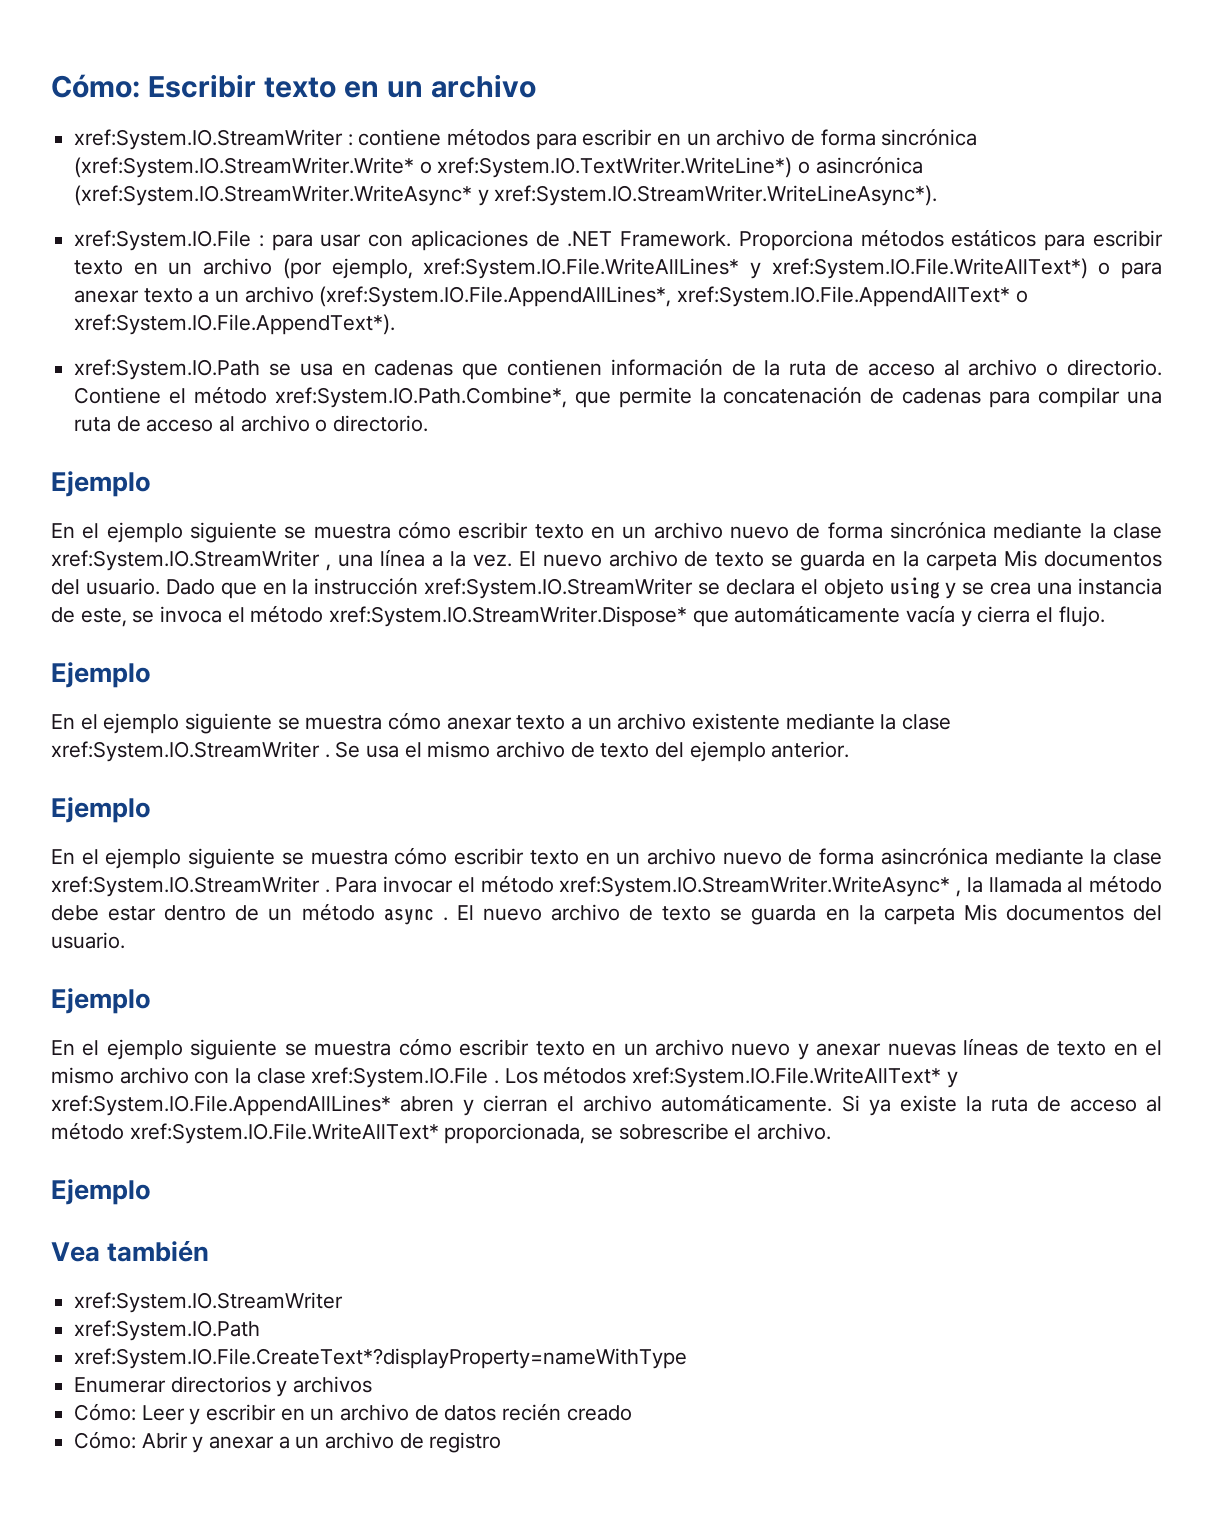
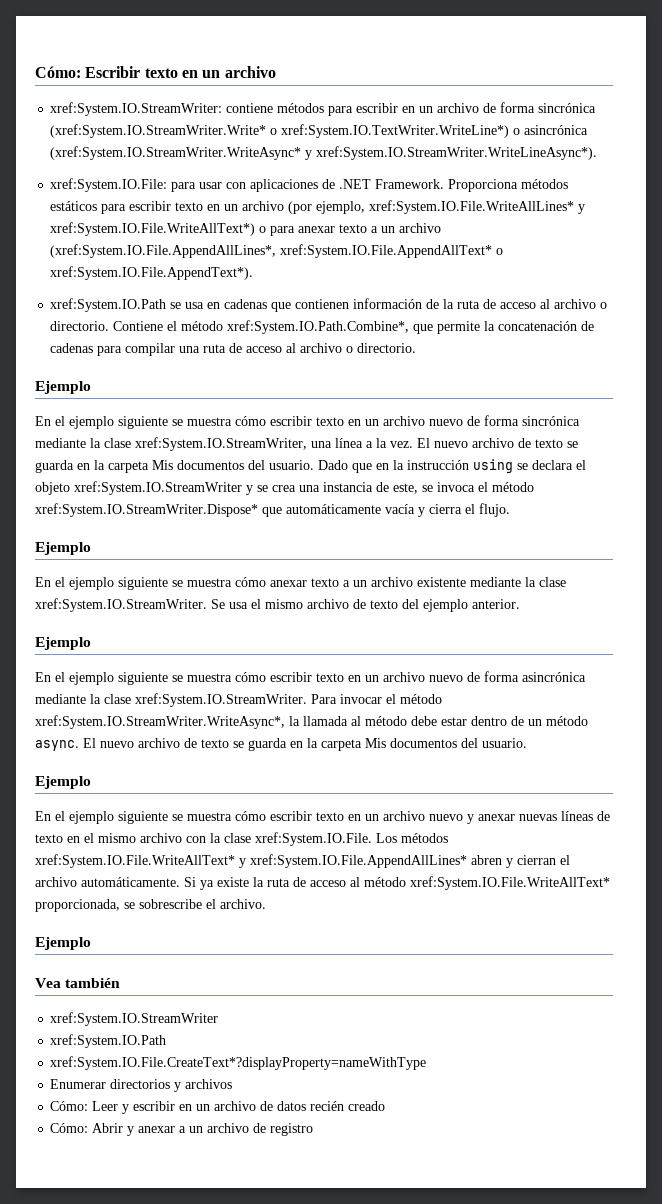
- xref:System.IO.StreamWriter : contiene métodos para escribir en un archivo de forma sincrónica (xref:System.IO.StreamWriter.Write* o xref:System.IO.TextWriter.WriteLine*) o asincrónica (xref:System.IO.StreamWriter.WriteAsync* y xref:System.IO.StreamWriter.WriteLineAsync*).
+ xref:System.IO.StreamWriter: contiene métodos para escribir en un archivo de forma sincrónica (xref:System.IO.StreamWriter.Write* o xref:System.IO.TextWriter.WriteLine*) o asincrónica (xref:System.IO.StreamWriter.WriteAsync* y xref:System.IO.StreamWriter.WriteLineAsync*).
- xref:System.IO.File : para usar con aplicaciones de .NET Framework.
+ xref:System.IO.File: para usar con aplicaciones de .NET Framework.
- En el ejemplo siguiente se muestra cómo escribir texto en un archivo nuevo de forma sincrónica mediante la clase xref:System.IO.StreamWriter , una línea a la vez.
+ En el ejemplo siguiente se muestra cómo escribir texto en un archivo nuevo de forma sincrónica mediante la clase xref:System.IO.StreamWriter, una línea a la vez.
- Dado que en la instrucción xref:System.IO.StreamWriter se declara el objeto using y se crea una instancia de este, se invoca el método xref:System.IO.StreamWriter.Dispose* que automáticamente vacía y cierra el flujo.
+ Dado que en la instrucción using se declara el objeto xref:System.IO.StreamWriter y se crea una instancia de este, se invoca el método xref:System.IO.StreamWriter.Dispose* que automáticamente vacía y cierra el flujo.
- En el ejemplo siguiente se muestra cómo anexar texto a un archivo existente mediante la clase xref:System.IO.StreamWriter . Se usa el mismo archivo de texto del ejemplo anterior.
+ En el ejemplo siguiente se muestra cómo anexar texto a un archivo existente mediante la clase xref:System.IO.StreamWriter. Se usa el mismo archivo de texto del ejemplo anterior.
- En el ejemplo siguiente se muestra cómo escribir texto en un archivo nuevo de forma asincrónica mediante la clase xref:System.IO.StreamWriter . Para invocar el método xref:System.IO.StreamWriter.WriteAsync* , la llamada al método debe estar dentro de un método async .
+ En el ejemplo siguiente se muestra cómo escribir texto en un archivo nuevo de forma asincrónica mediante la clase xref:System.IO.StreamWriter. Para invocar el método xref:System.IO.StreamWriter.WriteAsync*, la llamada al método debe estar dentro de un método async.
- En el ejemplo siguiente se muestra cómo escribir texto en un archivo nuevo y anexar nuevas líneas de texto en el mismo archivo con la clase xref:System.IO.File . Los métodos xref:System.IO.File.WriteAllText* y xref:System.IO.File.AppendAllLines* abren y cierran el archivo automáticamente.
+ En el ejemplo siguiente se muestra cómo escribir texto en un archivo nuevo y anexar nuevas líneas de texto en el mismo archivo con la clase xref:System.IO.File. Los métodos xref:System.IO.File.WriteAllText* y xref:System.IO.File.AppendAllLines* abren y cierran el archivo automáticamente.

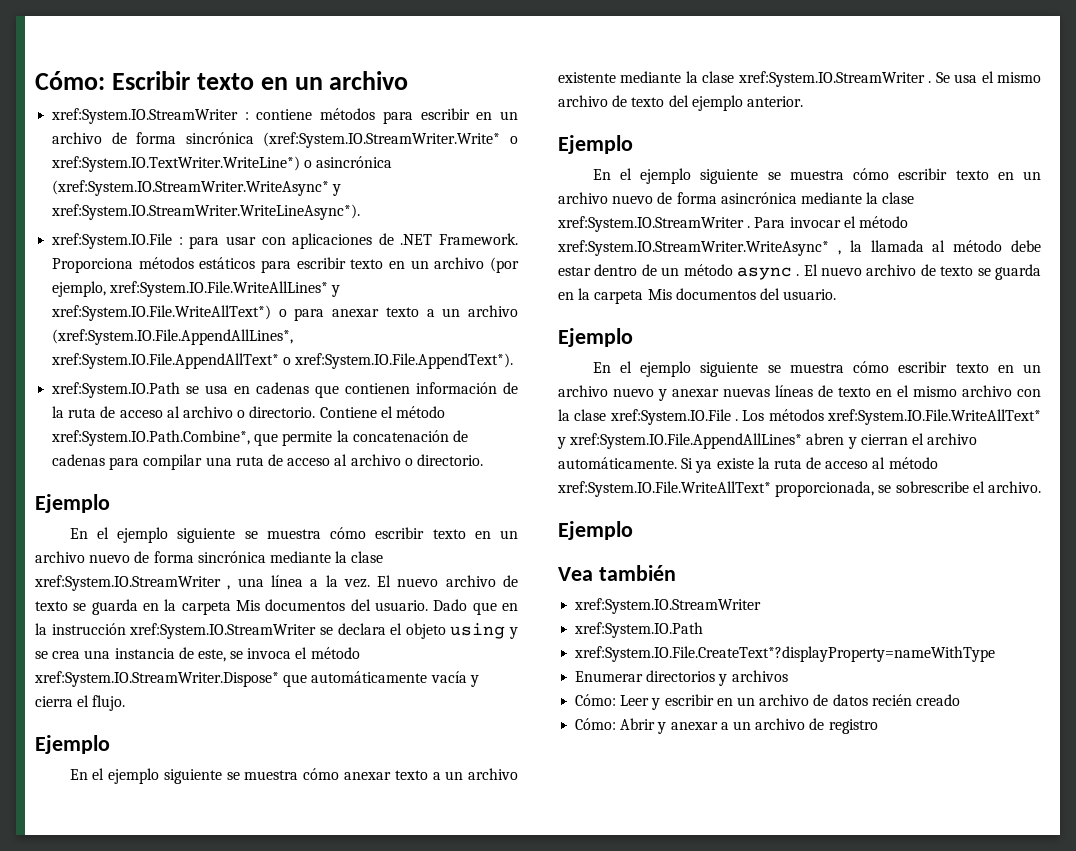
- xref:System.IO.StreamWriter: contiene métodos para escribir en un archivo de forma sincrónica (xref:System.IO.StreamWriter.Write* o xref:System.IO.TextWriter.WriteLine*) o asincrónica (xref:System.IO.StreamWriter.WriteAsync* y xref:System.IO.StreamWriter.WriteLineAsync*).
+ xref:System.IO.StreamWriter : contiene métodos para escribir en un archivo de forma sincrónica (xref:System.IO.StreamWriter.Write* o xref:System.IO.TextWriter.WriteLine*) o asincrónica (xref:System.IO.StreamWriter.WriteAsync* y xref:System.IO.StreamWriter.WriteLineAsync*).
- xref:System.IO.File: para usar con aplicaciones de .NET Framework.
+ xref:System.IO.File : para usar con aplicaciones de .NET Framework.
- En el ejemplo siguiente se muestra cómo escribir texto en un archivo nuevo de forma sincrónica mediante la clase xref:System.IO.StreamWriter, una línea a la vez.
+ En el ejemplo siguiente se muestra cómo escribir texto en un archivo nuevo de forma sincrónica mediante la clase xref:System.IO.StreamWriter , una línea a la vez.
- Dado que en la instrucción using se declara el objeto xref:System.IO.StreamWriter y se crea una instancia de este, se invoca el método xref:System.IO.StreamWriter.Dispose* que automáticamente vacía y cierra el flujo.
+ Dado que en la instrucción xref:System.IO.StreamWriter se declara el objeto using y se crea una instancia de este, se invoca el método xref:System.IO.StreamWriter.Dispose* que automáticamente vacía y cierra el flujo.
- En el ejemplo siguiente se muestra cómo anexar texto a un archivo existente mediante la clase xref:System.IO.StreamWriter. Se usa el mismo archivo de texto del ejemplo anterior.
+ En el ejemplo siguiente se muestra cómo anexar texto a un archivo existente mediante la clase xref:System.IO.StreamWriter . Se usa el mismo archivo de texto del ejemplo anterior.
- En el ejemplo siguiente se muestra cómo escribir texto en un archivo nuevo de forma asincrónica mediante la clase xref:System.IO.StreamWriter. Para invocar el método xref:System.IO.StreamWriter.WriteAsync*, la llamada al método debe estar dentro de un método async.
+ En el ejemplo siguiente se muestra cómo escribir texto en un archivo nuevo de forma asincrónica mediante la clase xref:System.IO.StreamWriter . Para invocar el método xref:System.IO.StreamWriter.WriteAsync* , la llamada al método debe estar dentro de un método async .
- En el ejemplo siguiente se muestra cómo escribir texto en un archivo nuevo y anexar nuevas líneas de texto en el mismo archivo con la clase xref:System.IO.File. Los métodos xref:System.IO.File.WriteAllText* y xref:System.IO.File.AppendAllLines* abren y cierran el archivo automáticamente.
+ En el ejemplo siguiente se muestra cómo escribir texto en un archivo nuevo y anexar nuevas líneas de texto en el mismo archivo con la clase xref:System.IO.File . Los métodos xref:System.IO.File.WriteAllText* y xref:System.IO.File.AppendAllLines* abren y cierran el archivo automáticamente.

